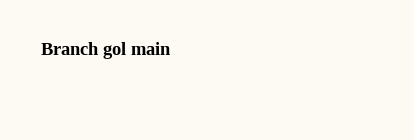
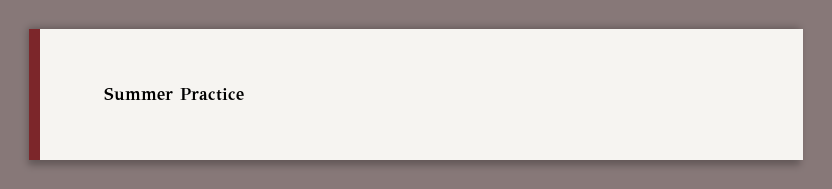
- Branch gol main
+ Summer Practice

